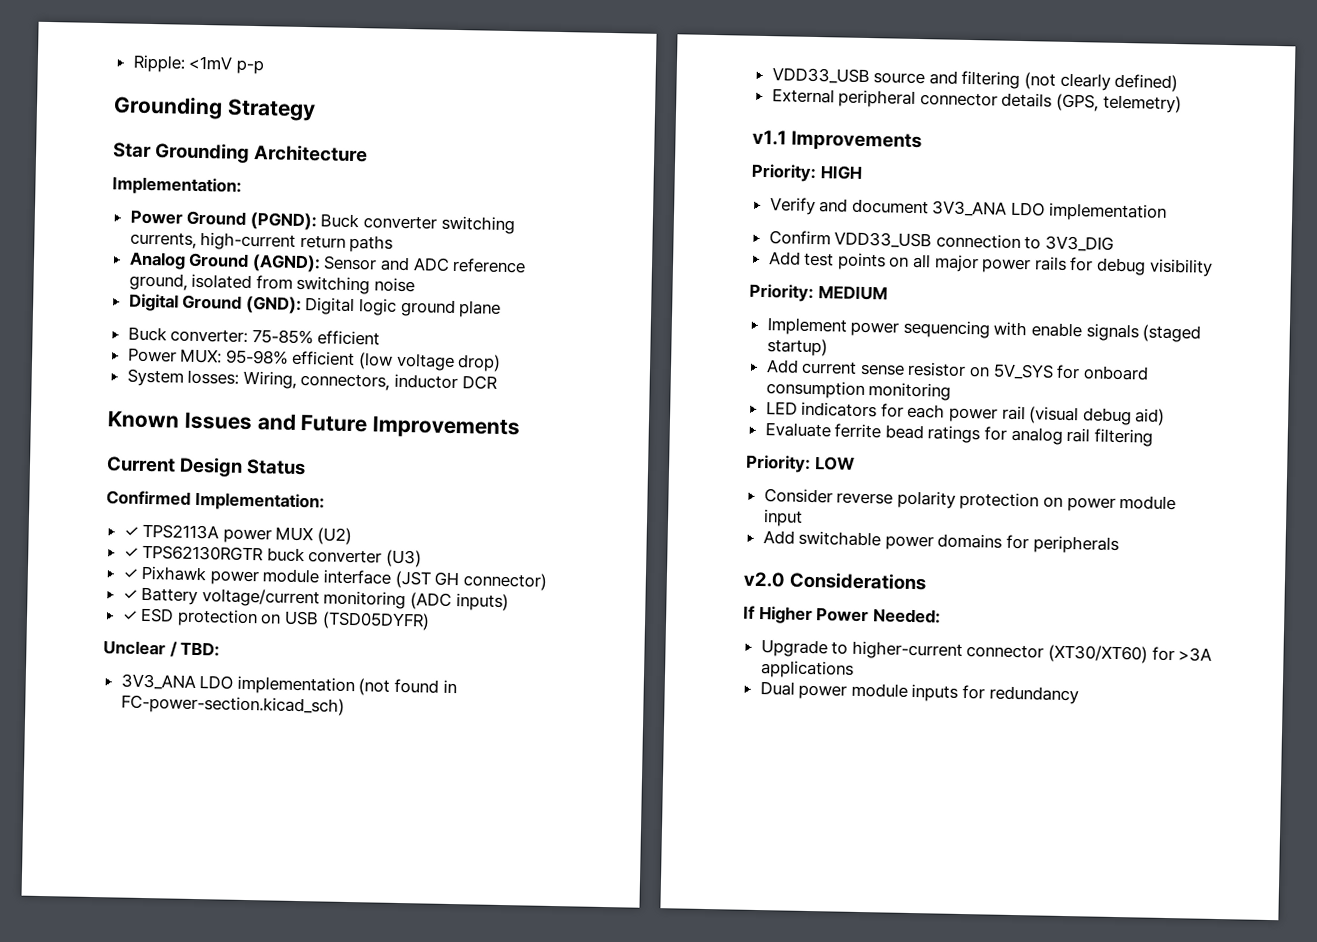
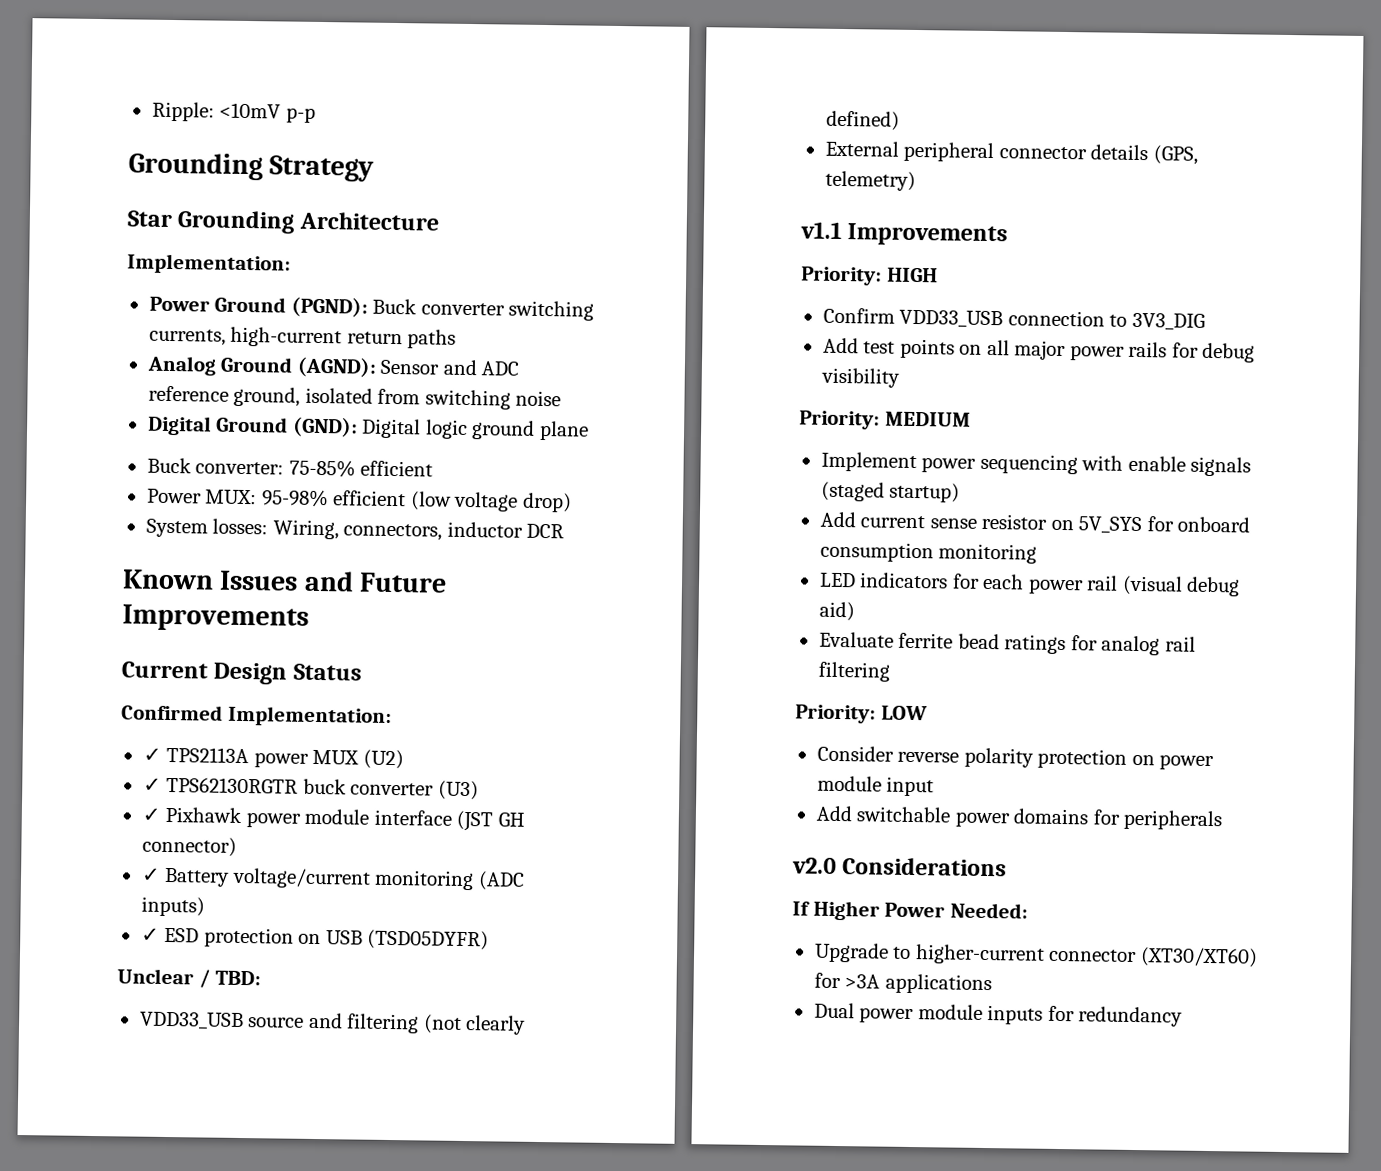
- Ripple: <1mV p-p
+ Ripple: <10mV p-p
- 3V3_ANA LDO implementation (not found in FC-power-section.kicad_sch)
- Verify and document 3V3_ANA LDO implementation

